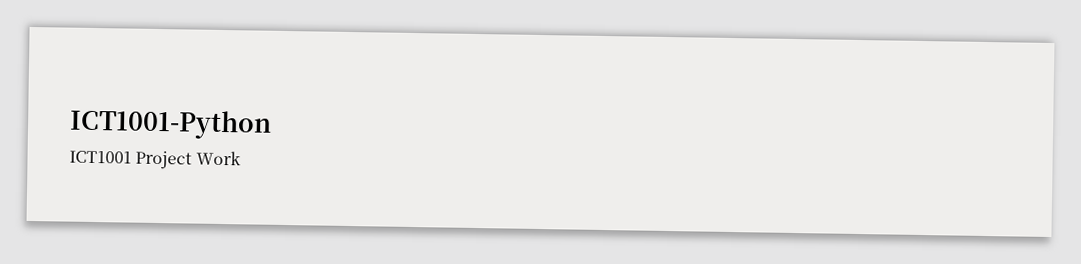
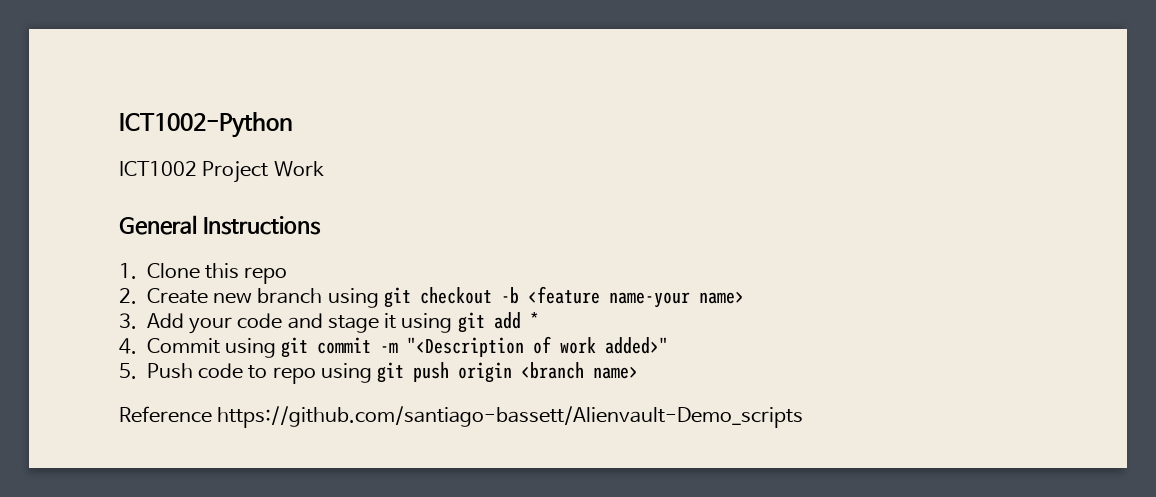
- ICT1001-Python
- ICT1001 Project Work
+ ICT1002-Python
+ ICT1002 Project Work
+ General Instructions
+ 1. Clone this repo
+ 2. Create new branch using git checkout -b <feature name-your name>
+ 3. Add your code and stage it using git add *
+ 4. Commit using git commit -m "<Description of work added>"
+ 5. Push code to repo using git push origin <branch name>
+ Reference https://github.com/santiago-bassett/Alienvault-Demo_scripts

